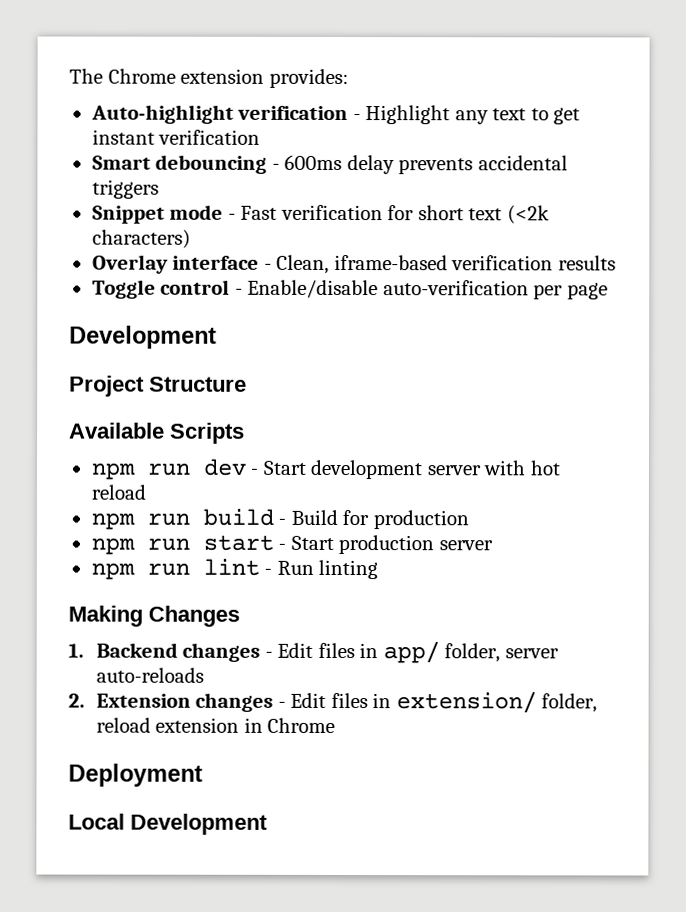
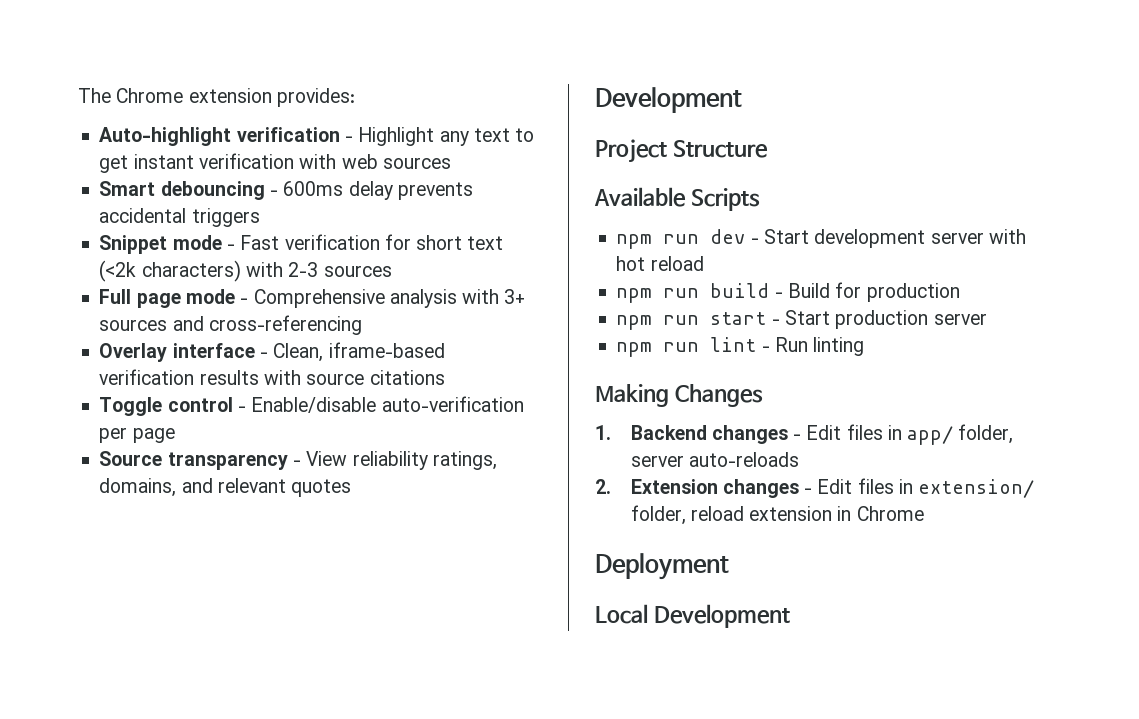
- Auto-highlight verification - Highlight any text to get instant verification
+ Auto-highlight verification - Highlight any text to get instant verification with web sources
- Snippet mode - Fast verification for short text (<2k characters)
+ Snippet mode - Fast verification for short text (<2k characters) with 2-3 sources
+ Full page mode - Comprehensive analysis with 3+ sources and cross-referencing
- Overlay interface - Clean, iframe-based verification results
+ Overlay interface - Clean, iframe-based verification results with source citations
+ Source transparency - View reliability ratings, domains, and relevant quotes

